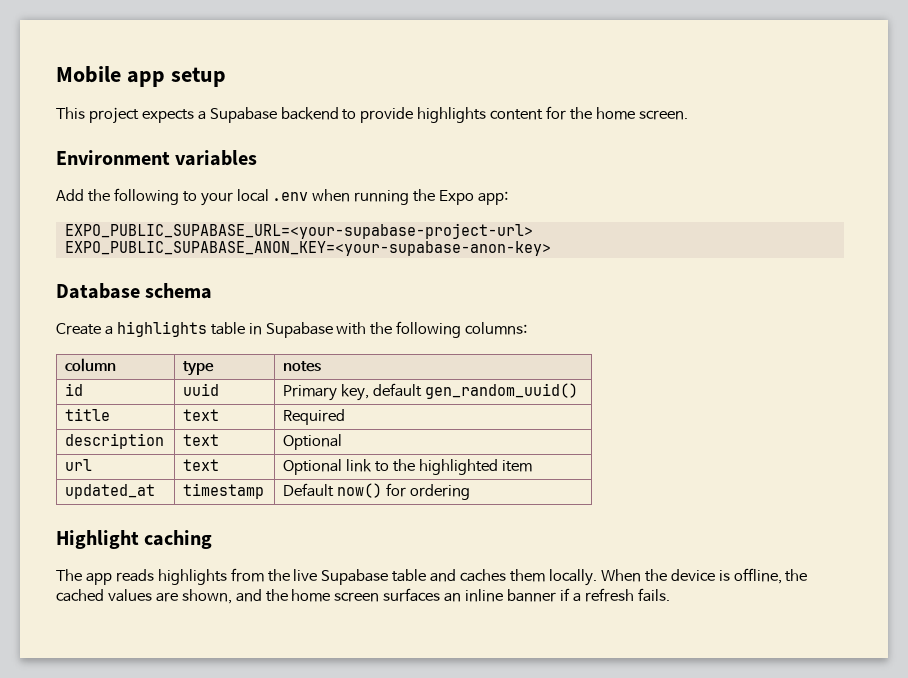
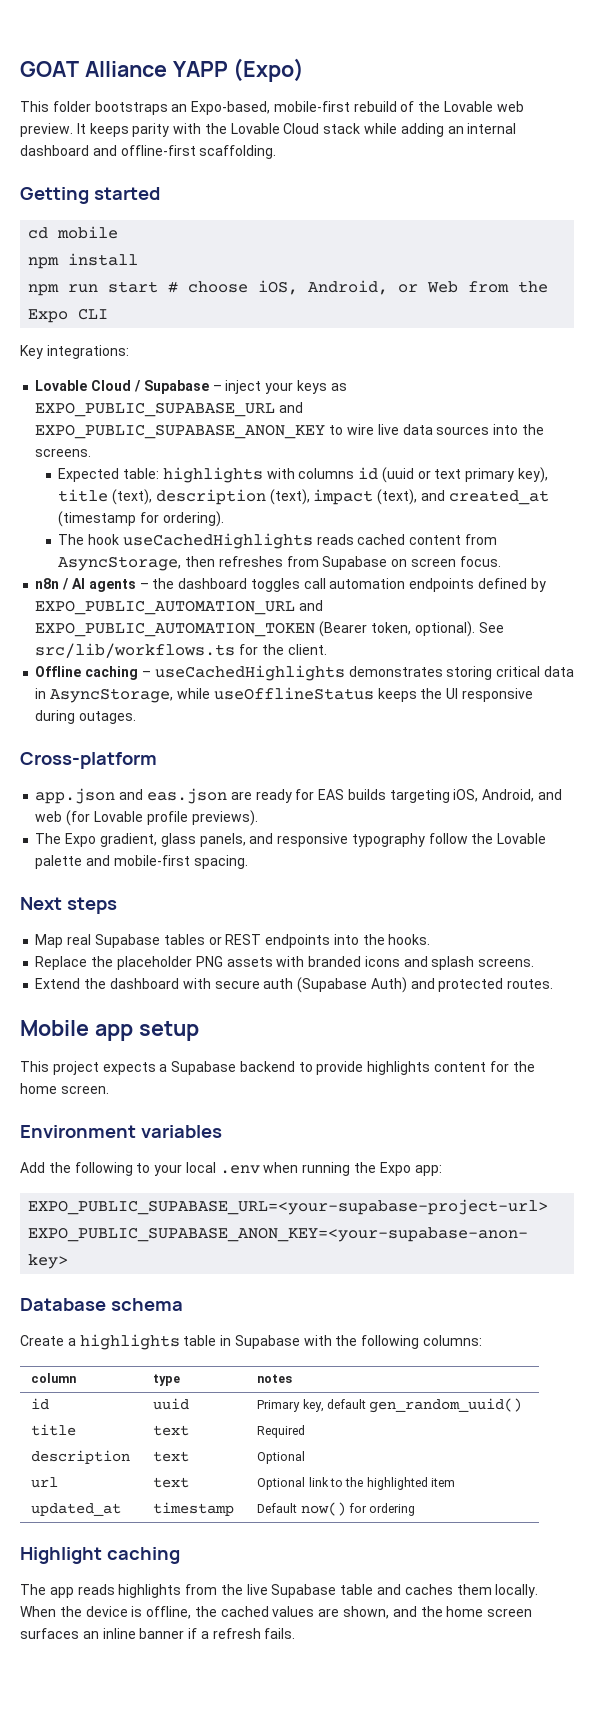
+ GOAT Alliance YAPP (Expo)
+ This folder bootstraps an Expo-based, mobile-first rebuild of the Lovable web preview. It keeps parity with the Lovable Cloud stack while adding an internal dashboard and offline-first scaffolding.
+ Getting started
+ cd mobile
+ npm install
+ npm run start # choose iOS, Android, or Web from the Expo CLI
+ Key integrations:
+ Lovable Cloud / Supabase – inject your keys as EXPO_PUBLIC_SUPABASE_URL and EXPO_PUBLIC_SUPABASE_ANON_KEY to wire live data sources into the screens.
+ Expected table: highlights with columns id (uuid or text primary key), title (text), description (text), impact (text), and created_at (timestamp for ordering).
+ The hook useCachedHighlights reads cached content from AsyncStorage, then refreshes from Supabase on screen focus.
+ n8n / AI agents – the dashboard toggles call automation endpoints defined by EXPO_PUBLIC_AUTOMATION_URL and EXPO_PUBLIC_AUTOMATION_TOKEN (Bearer token, optional). See src/lib/workflows.ts for the client.
+ Offline caching – useCachedHighlights demonstrates storing critical data in AsyncStorage, while useOfflineStatus keeps the UI responsive during outages.
+ Cross-platform
+ app.json and eas.json are ready for EAS builds targeting iOS, Android, and web (for Lovable profile previews).
+ The Expo gradient, glass panels, and responsive typography follow the Lovable palette and mobile-first spacing.
+ Next steps
+ Map real Supabase tables or REST endpoints into the hooks.
+ Replace the placeholder PNG assets with branded icons and splash screens.
+ Extend the dashboard with secure auth (Supabase Auth) and protected routes.

